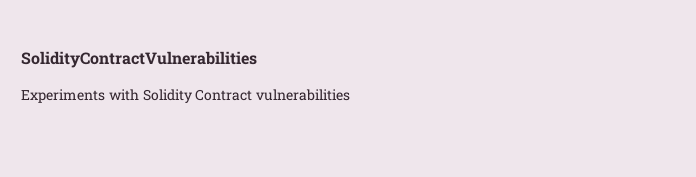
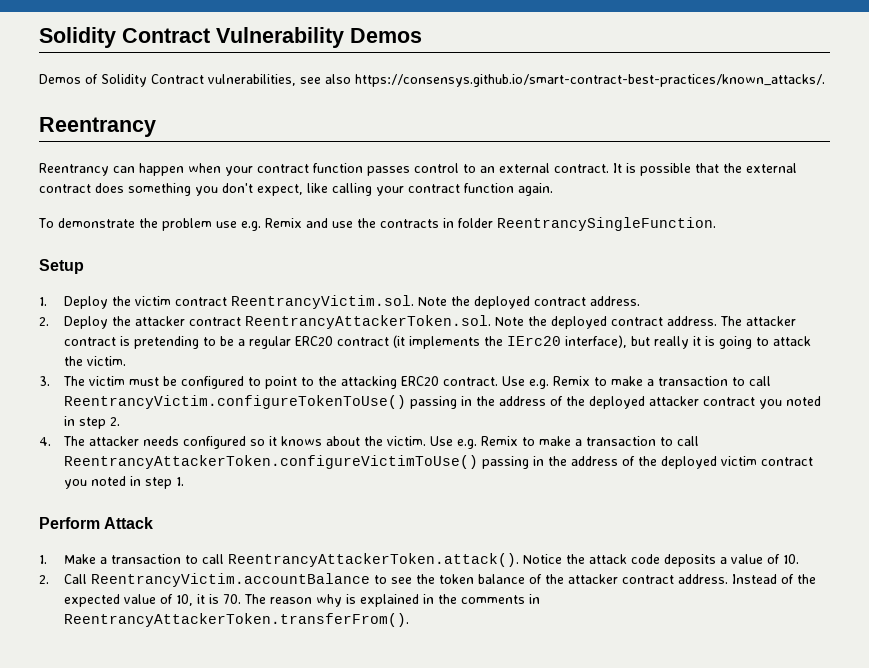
- SolidityContractVulnerabilities
- Experiments with Solidity Contract vulnerabilities
+ Solidity Contract Vulnerability Demos
+ Demos of Solidity Contract vulnerabilities, see also https://consensys.github.io/smart-contract-best-practices/known_attacks/.
+ Reentrancy
+ Reentrancy can happen when your contract function passes control to an external contract. It is possible that the external contract does something you don't expect, like calling your contract function again.
+ To demonstrate the problem use e.g. Remix and use the contracts in folder ReentrancySingleFunction.
+ Setup
+ 1. Deploy the victim contract ReentrancyVictim.sol. Note the deployed contract address.
+ 2. Deploy the attacker contract ReentrancyAttackerToken.sol. Note the deployed contract address. The attacker contract is pretending to be a regular ERC20 contract (it implements the IErc20 interface), but really it is going to attack the victim.
+ 3. The victim must be configured to point to the attacking ERC20 contract. Use e.g. Remix to make a transaction to call ReentrancyVictim.configureTokenToUse() passing in the address of the deployed attacker contract you noted in step 2.
+ 4. The attacker needs configured so it knows about the victim. Use e.g. Remix to make a transaction to call ReentrancyAttackerToken.configureVictimToUse() passing in the address of the deployed victim contract you noted in step 1.
+ Perform Attack
+ 1. Make a transaction to call ReentrancyAttackerToken.attack(). Notice the attack code deposits a value of 10.
+ 2. Call ReentrancyVictim.accountBalance to see the token balance of the attacker contract address. Instead of the expected value of 10, it is 70. The reason why is explained in the comments in ReentrancyAttackerToken.transferFrom().

